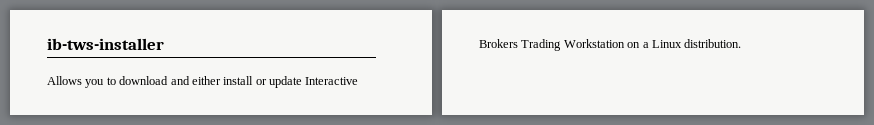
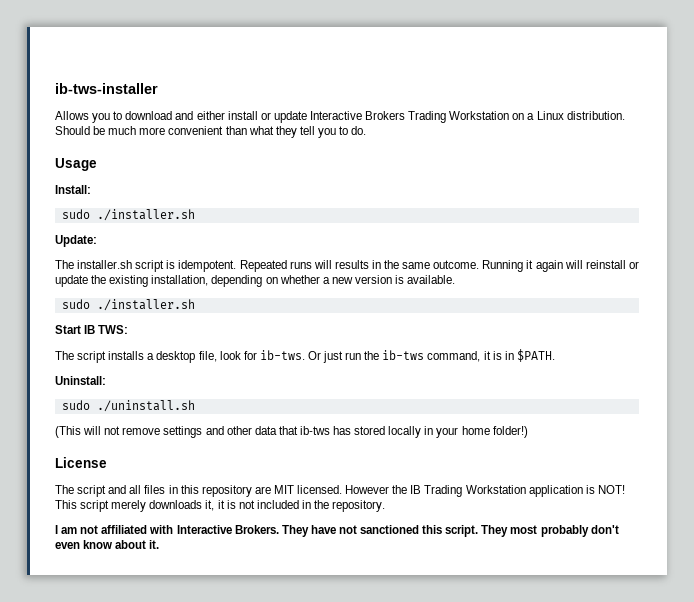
+ Should be much more convenient than what they tell you to do.
+ Usage
+ Install:
+ sudo ./installer.sh
+ Update:
+ The installer.sh script is idempotent. Repeated runs will results in the same outcome. Running it again will reinstall or update the existing installation, depending on whether a new version is available.
+ sudo ./installer.sh
+ Start IB TWS:
+ The script installs a desktop file, look for ib-tws. Or just run the ib-tws command, it is in $PATH.
+ Uninstall:
+ sudo ./uninstall.sh
+ (This will not remove settings and other data that ib-tws has stored locally in your home folder!)
+ License
+ The script and all files in this repository are MIT licensed. However the IB Trading Workstation application is NOT! This script merely downloads it, it is not included in the repository.
+ I am not affiliated with Interactive Brokers. They have not sanctioned this script. They most probably don't even know about it.

